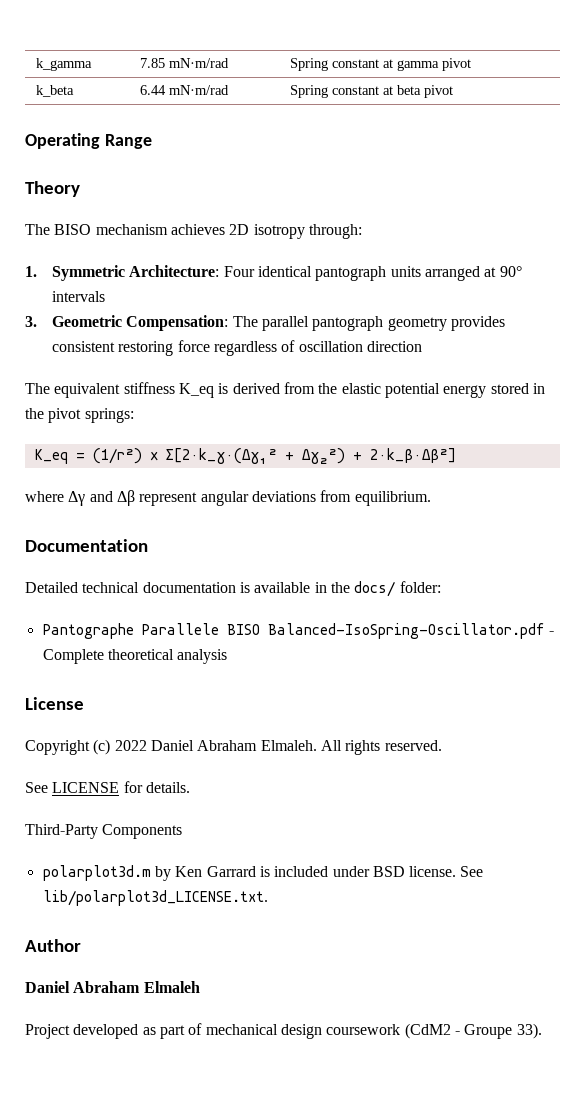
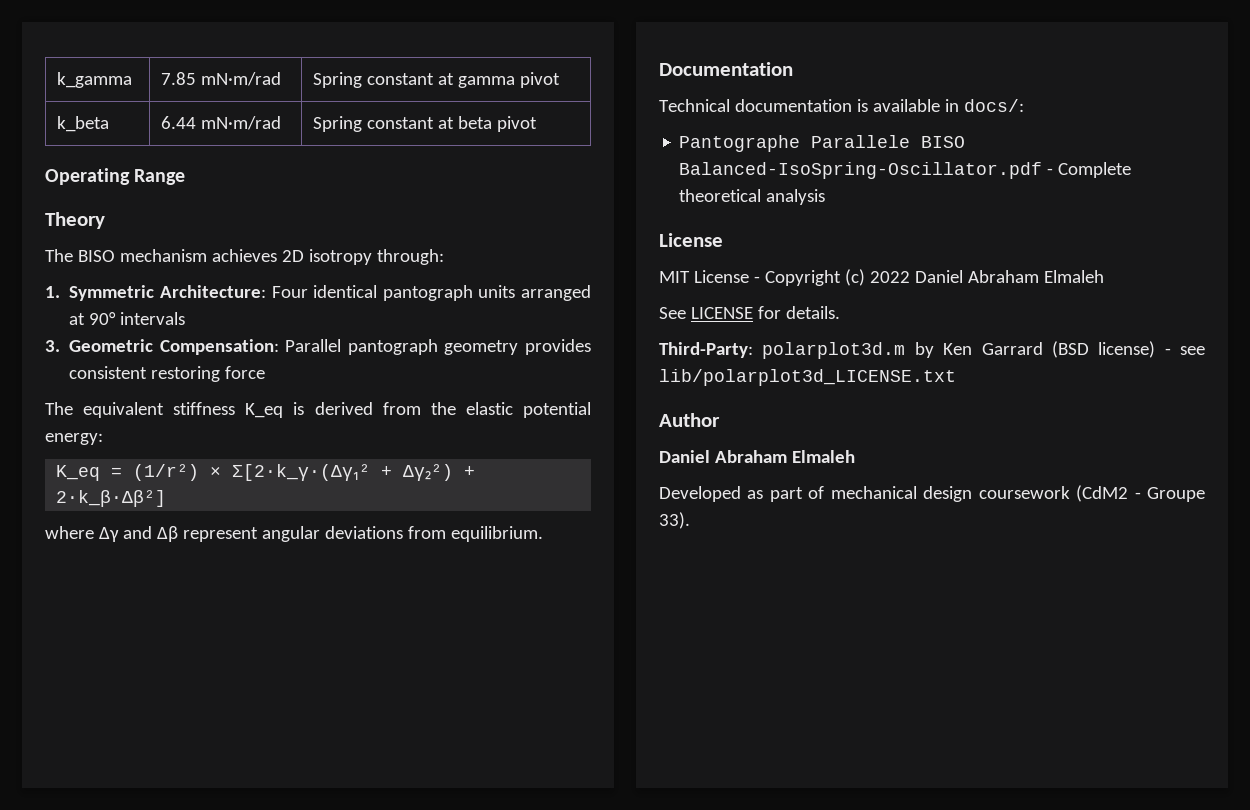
- 3. Geometric Compensation: The parallel pantograph geometry provides consistent restoring force regardless of oscillation direction
+ 3. Geometric Compensation: Parallel pantograph geometry provides consistent restoring force
- The equivalent stiffness K_eq is derived from the elastic potential energy stored in the pivot springs:
+ The equivalent stiffness K_eq is derived from the elastic potential energy:
- Detailed technical documentation is available in the docs/ folder:
+ Technical documentation is available in docs/:
- Copyright (c) 2022 Daniel Abraham Elmaleh. All rights reserved.
+ MIT License - Copyright (c) 2022 Daniel Abraham Elmaleh
- Third-Party Components
- polarplot3d.m by Ken Garrard is included under BSD license. See lib/polarplot3d_LICENSE.txt.
+ Third-Party: polarplot3d.m by Ken Garrard (BSD license) - see lib/polarplot3d_LICENSE.txt
- Project developed as part of mechanical design coursework (CdM2 - Groupe 33).
+ Developed as part of mechanical design coursework (CdM2 - Groupe 33).

